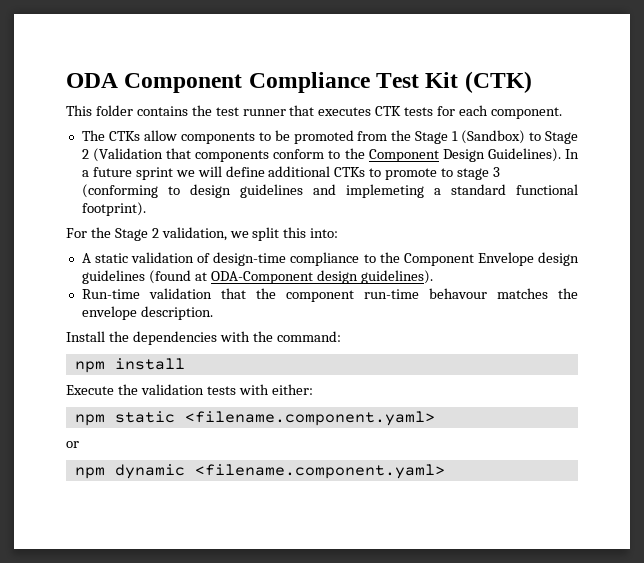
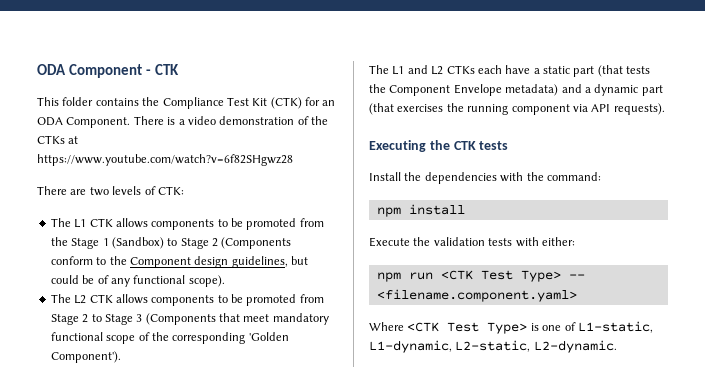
- ODA Component Compliance Test Kit (CTK)
+ ODA Component - CTK
- This folder contains the test runner that executes CTK tests for each component.
- The CTKs allow components to be promoted from the Stage 1 (Sandbox) to Stage 2 (Validation that components conform to the Component Design Guidelines). In a future sprint we will define additional CTKs to promote to stage 3 (conforming to design guidelines and implemeting a standard functional footprint).
- For the Stage 2 validation, we split this into:
- A static validation of design-time compliance to the Component Envelope design guidelines (found at ODA-Component design guidelines).
- Run-time validation that the component run-time behavour matches the envelope description.
+ This folder contains the Compliance Test Kit (CTK) for an ODA Component. There is a video demonstration of the CTKs at https://www.youtube.com/watch?v=6f82SHgwz28
+ There are two levels of CTK:
+ The L1 CTK allows components to be promoted from the Stage 1 (Sandbox) to Stage 2 (Components conform to the Component design guidelines, but could be of any functional scope).
+ The L2 CTK allows components to be promoted from Stage 2 to Stage 3 (Components that meet mandatory functional scope of the corresponding 'Golden Component').
+ The L1 and L2 CTKs each have a static part (that tests the Component Envelope metadata) and a dynamic part (that exercises the running component via API requests).
+ Executing the CTK tests
- npm static <filename.component.yaml>
- or
- npm dynamic <filename.component.yaml>
+ npm run <CTK Test Type> -- <filename.component.yaml>
+ Where <CTK Test Type> is one of L1-static, L1-dynamic, L2-static, L2-dynamic.

